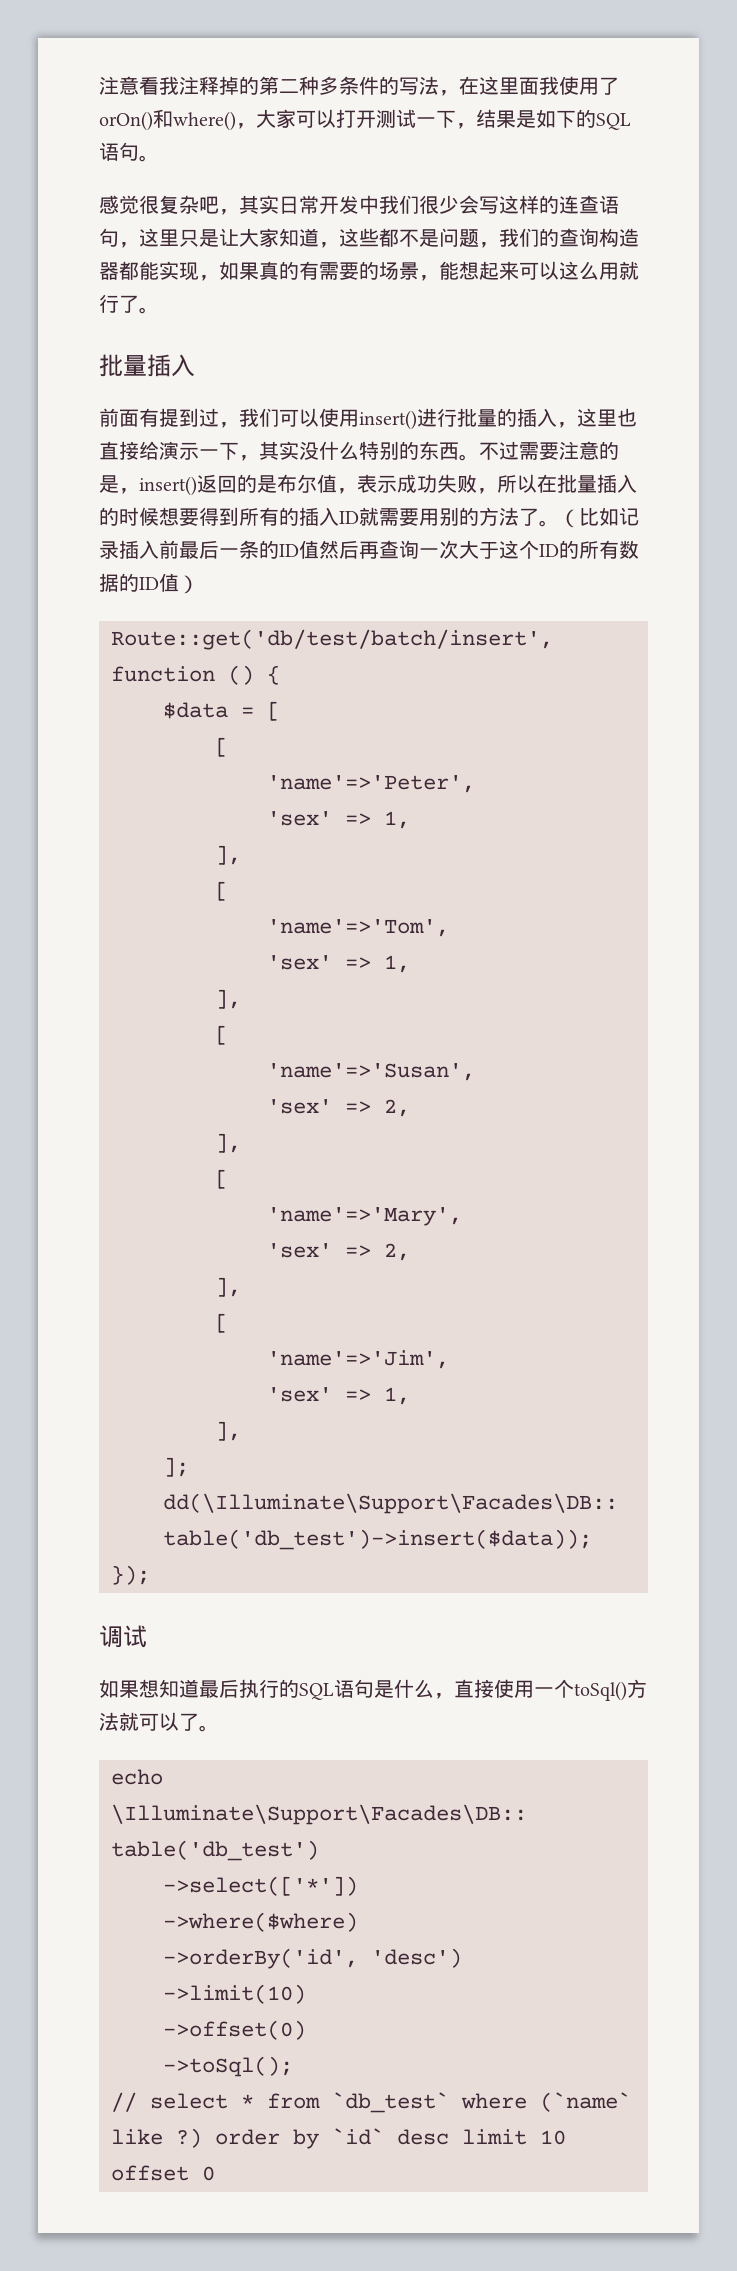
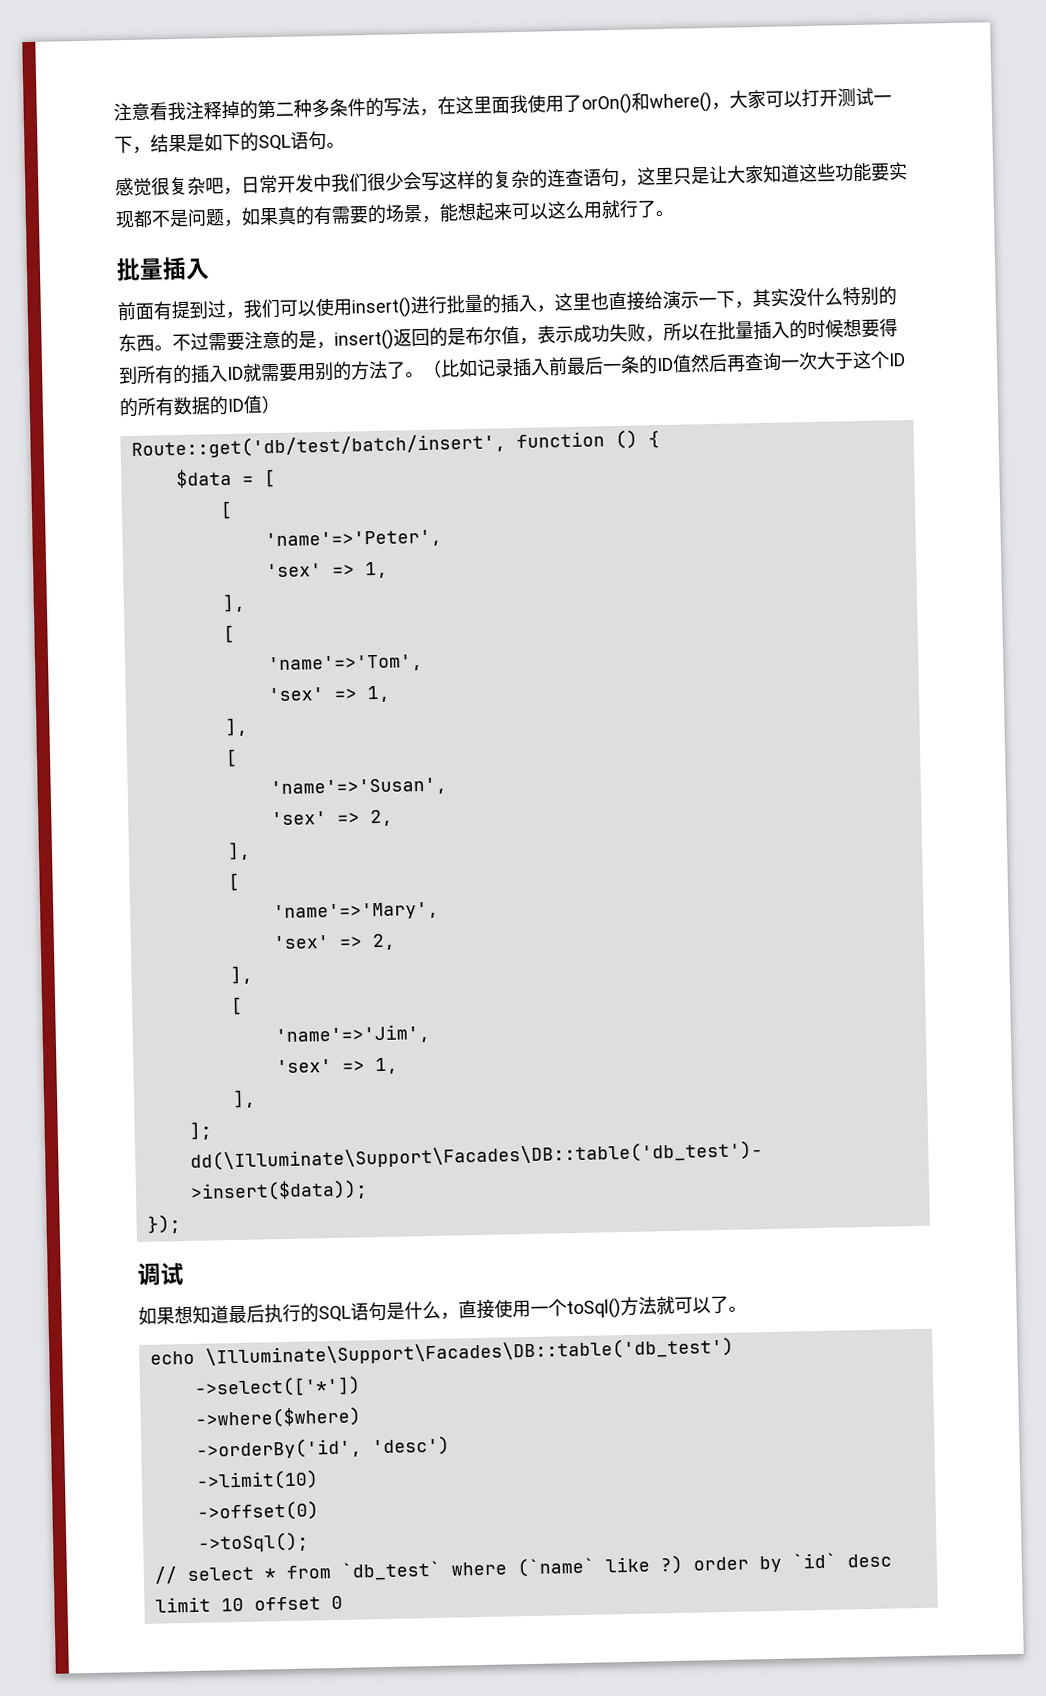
- 感觉很复杂吧，其实日常开发中我们很少会写这样的连查语句，这里只是让大家知道，这些都不是问题，我们的查询构造器都能实现，如果真的有需要的场景，能想起来可以这么用就行了。
+ 感觉很复杂吧，日常开发中我们很少会写这样的复杂的连查语句，这里只是让大家知道这些功能要实现都不是问题，如果真的有需要的场景，能想起来可以这么用就行了。

